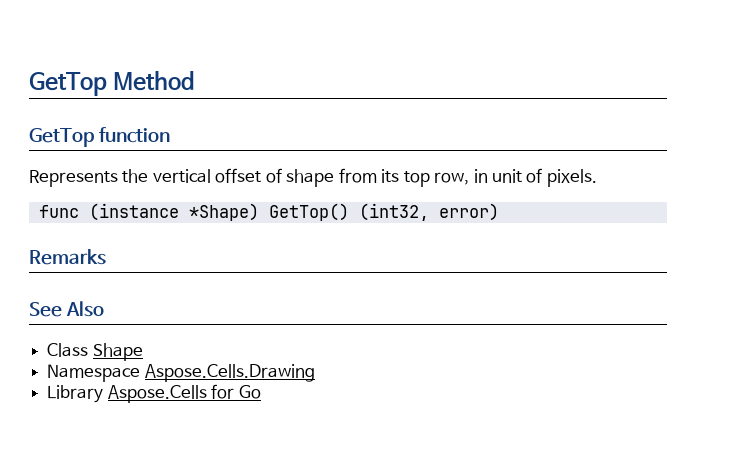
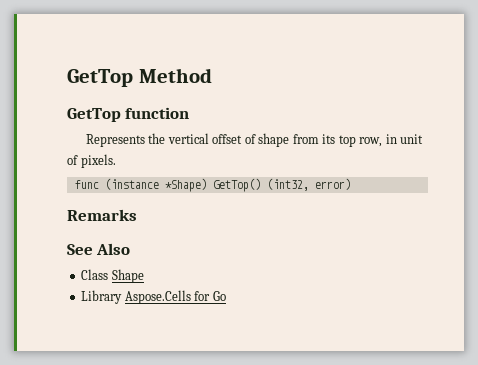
- Namespace Aspose.Cells.Drawing

